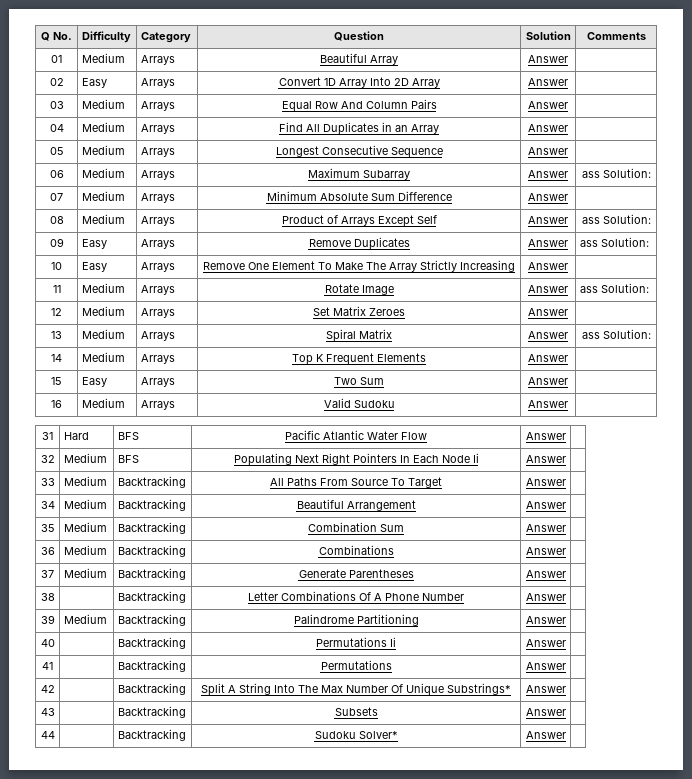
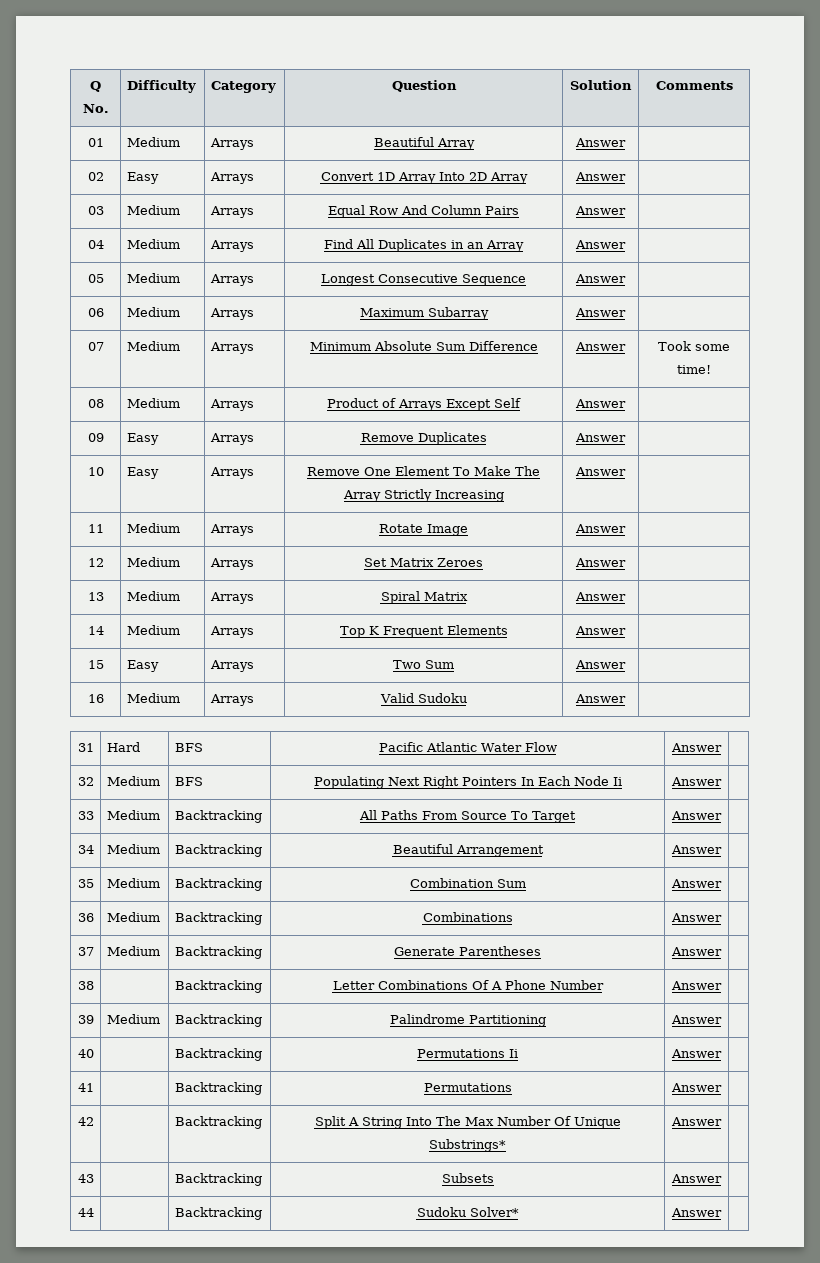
- 06 | Medium | Arrays | Maximum Subarray | Answer | ass Solution:
+ 06 | Medium | Arrays | Maximum Subarray | Answer |
- 07 | Medium | Arrays | Minimum Absolute Sum Difference | Answer |
+ 07 | Medium | Arrays | Minimum Absolute Sum Difference | Answer | Took some time!
- 08 | Medium | Arrays | Product of Arrays Except Self | Answer | ass Solution:
+ 08 | Medium | Arrays | Product of Arrays Except Self | Answer |
- 09 | Easy | Arrays | Remove Duplicates | Answer | ass Solution:
+ 09 | Easy | Arrays | Remove Duplicates | Answer |
- 11 | Medium | Arrays | Rotate Image | Answer | ass Solution:
+ 11 | Medium | Arrays | Rotate Image | Answer |
- 13 | Medium | Arrays | Spiral Matrix | Answer | ass Solution:
+ 13 | Medium | Arrays | Spiral Matrix | Answer |

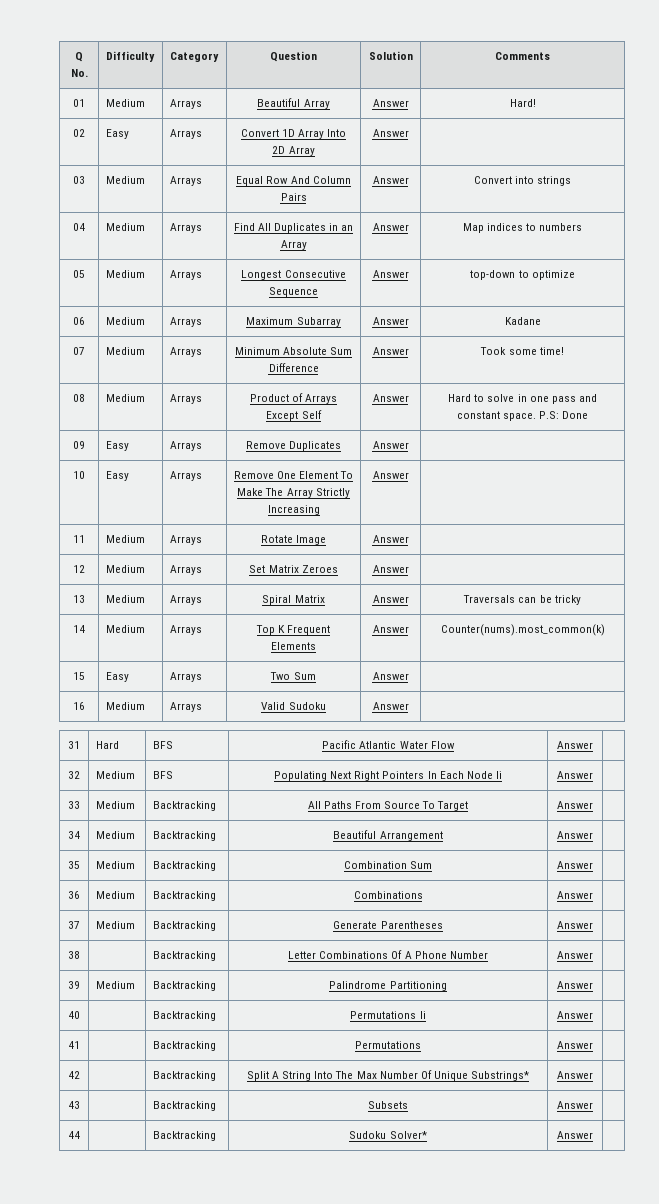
- 01 | Medium | Arrays | Beautiful Array | Answer |
+ 01 | Medium | Arrays | Beautiful Array | Answer | Hard!
- 03 | Medium | Arrays | Equal Row And Column Pairs | Answer |
+ 03 | Medium | Arrays | Equal Row And Column Pairs | Answer | Convert into strings
- 04 | Medium | Arrays | Find All Duplicates in an Array | Answer |
+ 04 | Medium | Arrays | Find All Duplicates in an Array | Answer | Map indices to numbers
- 05 | Medium | Arrays | Longest Consecutive Sequence | Answer |
+ 05 | Medium | Arrays | Longest Consecutive Sequence | Answer | top-down to optimize
- 06 | Medium | Arrays | Maximum Subarray | Answer |
+ 06 | Medium | Arrays | Maximum Subarray | Answer | Kadane
- 08 | Medium | Arrays | Product of Arrays Except Self | Answer |
+ 08 | Medium | Arrays | Product of Arrays Except Self | Answer | Hard to solve in one pass and constant space. P.S: Done
- 13 | Medium | Arrays | Spiral Matrix | Answer |
+ 13 | Medium | Arrays | Spiral Matrix | Answer | Traversals can be tricky
- 14 | Medium | Arrays | Top K Frequent Elements | Answer |
+ 14 | Medium | Arrays | Top K Frequent Elements | Answer | Counter(nums).most_common(k)

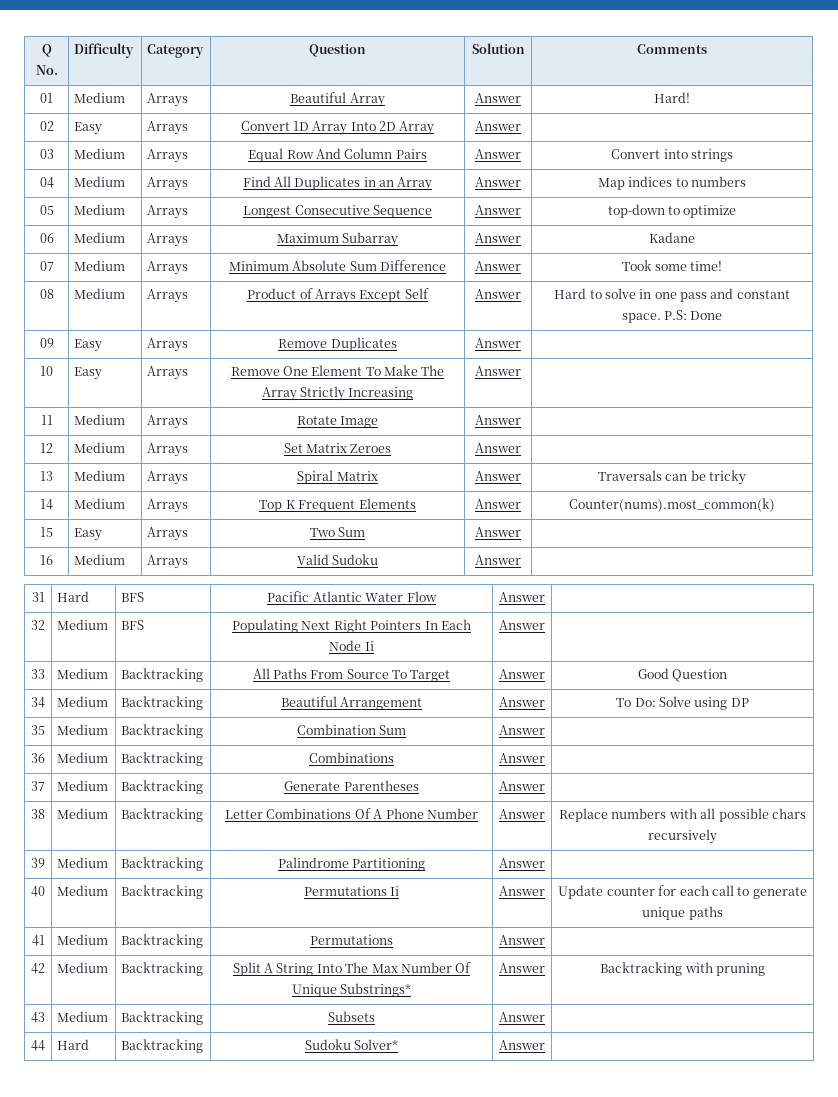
- 33 | Medium | Backtracking | All Paths From Source To Target | Answer |
+ 33 | Medium | Backtracking | All Paths From Source To Target | Answer | Good Question
- 34 | Medium | Backtracking | Beautiful Arrangement | Answer |
+ 34 | Medium | Backtracking | Beautiful Arrangement | Answer | To Do: Solve using DP
- 38 | | Backtracking | Letter Combinations Of A Phone Number | Answer |
+ 38 | Medium | Backtracking | Letter Combinations Of A Phone Number | Answer | Replace numbers with all possible chars recursively
- 40 | | Backtracking | Permutations Ii | Answer |
+ 40 | Medium | Backtracking | Permutations Ii | Answer | Update counter for each call to generate unique paths
- 41 | | Backtracking | Permutations | Answer |
+ 41 | Medium | Backtracking | Permutations | Answer |
- 42 | | Backtracking | Split A String Into The Max Number Of Unique Substrings* | Answer |
+ 42 | Medium | Backtracking | Split A String Into The Max Number Of Unique Substrings* | Answer | Backtracking with pruning
- 43 | | Backtracking | Subsets | Answer |
+ 43 | Medium | Backtracking | Subsets | Answer |
- 44 | | Backtracking | Sudoku Solver* | Answer |
+ 44 | Hard | Backtracking | Sudoku Solver* | Answer |

